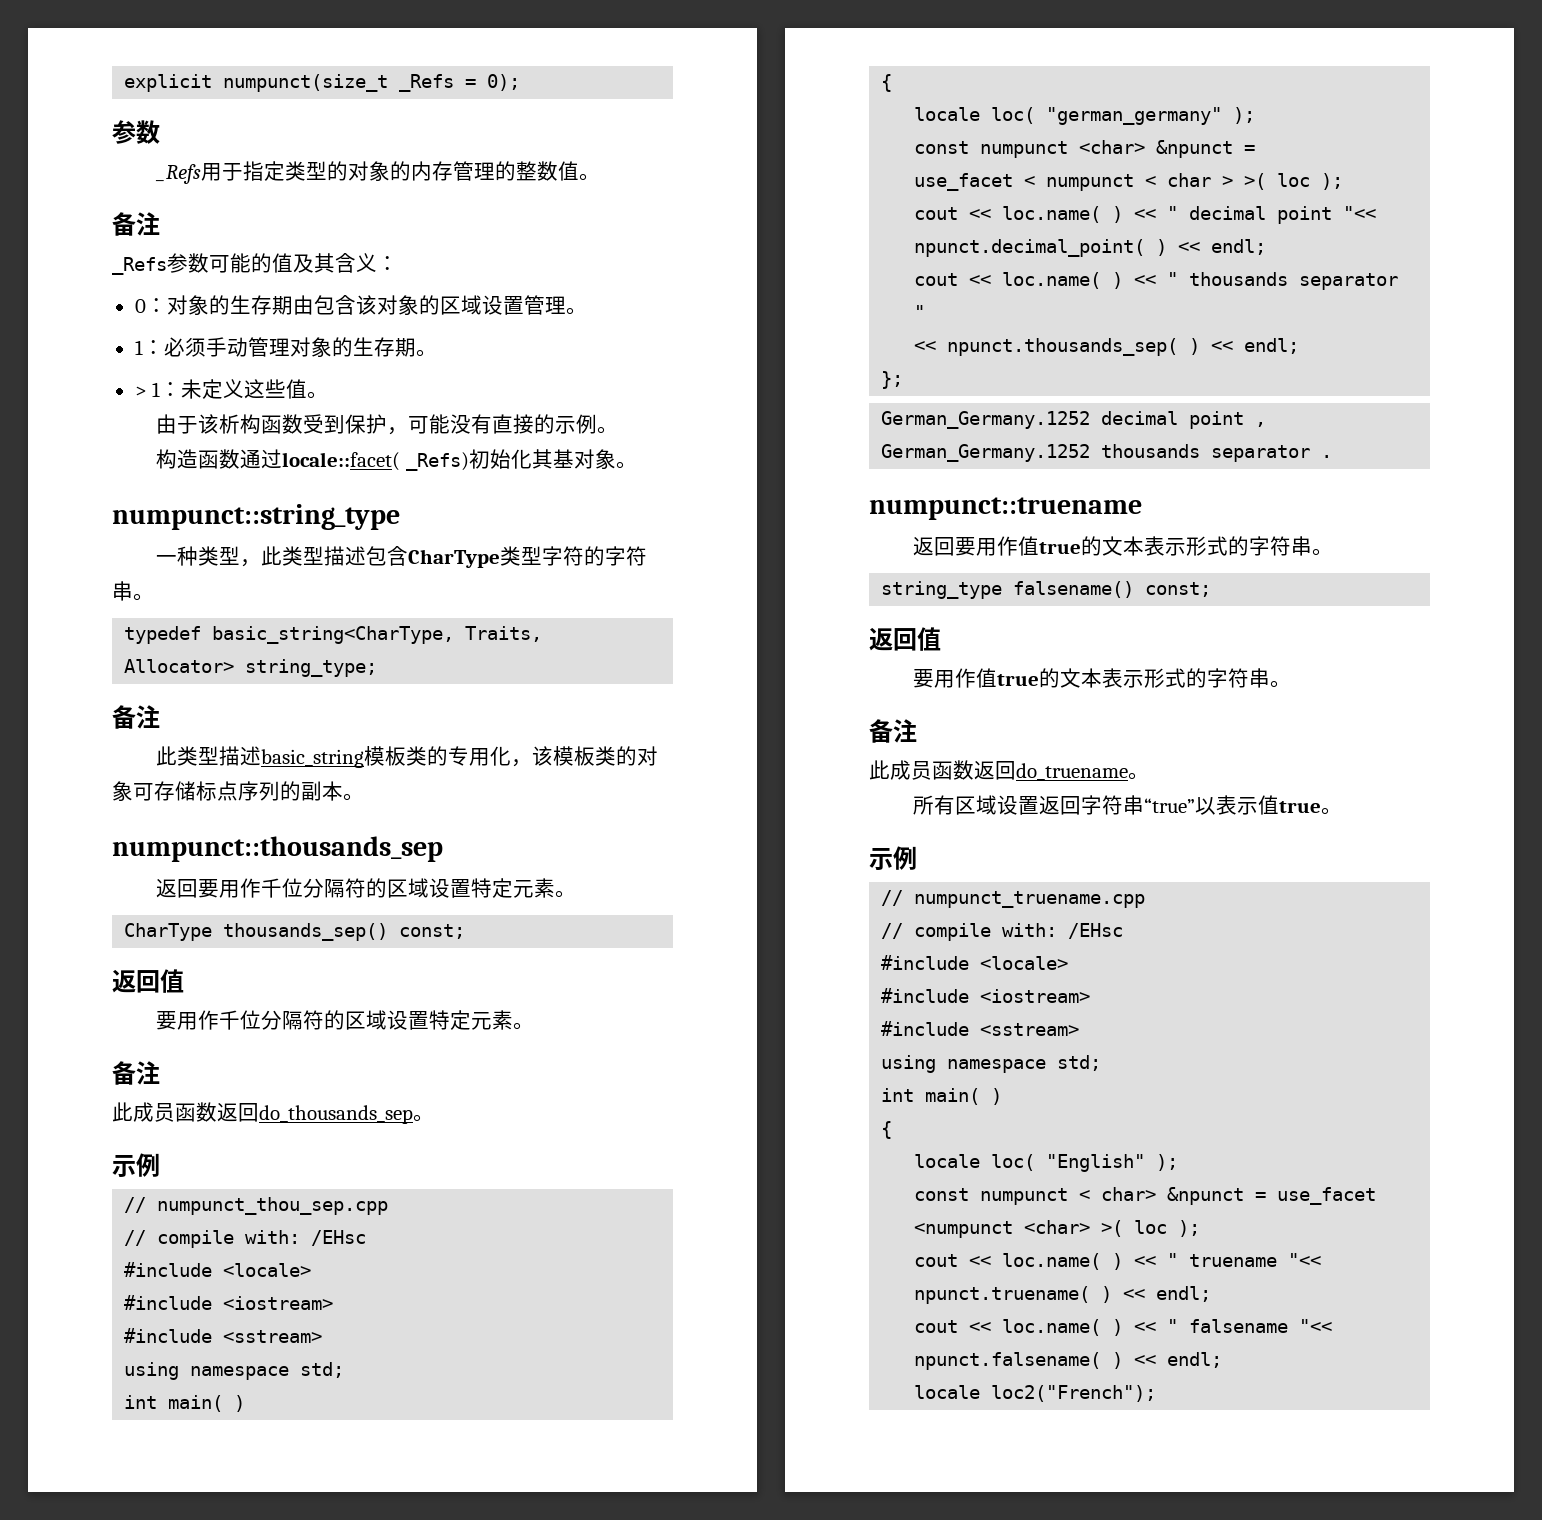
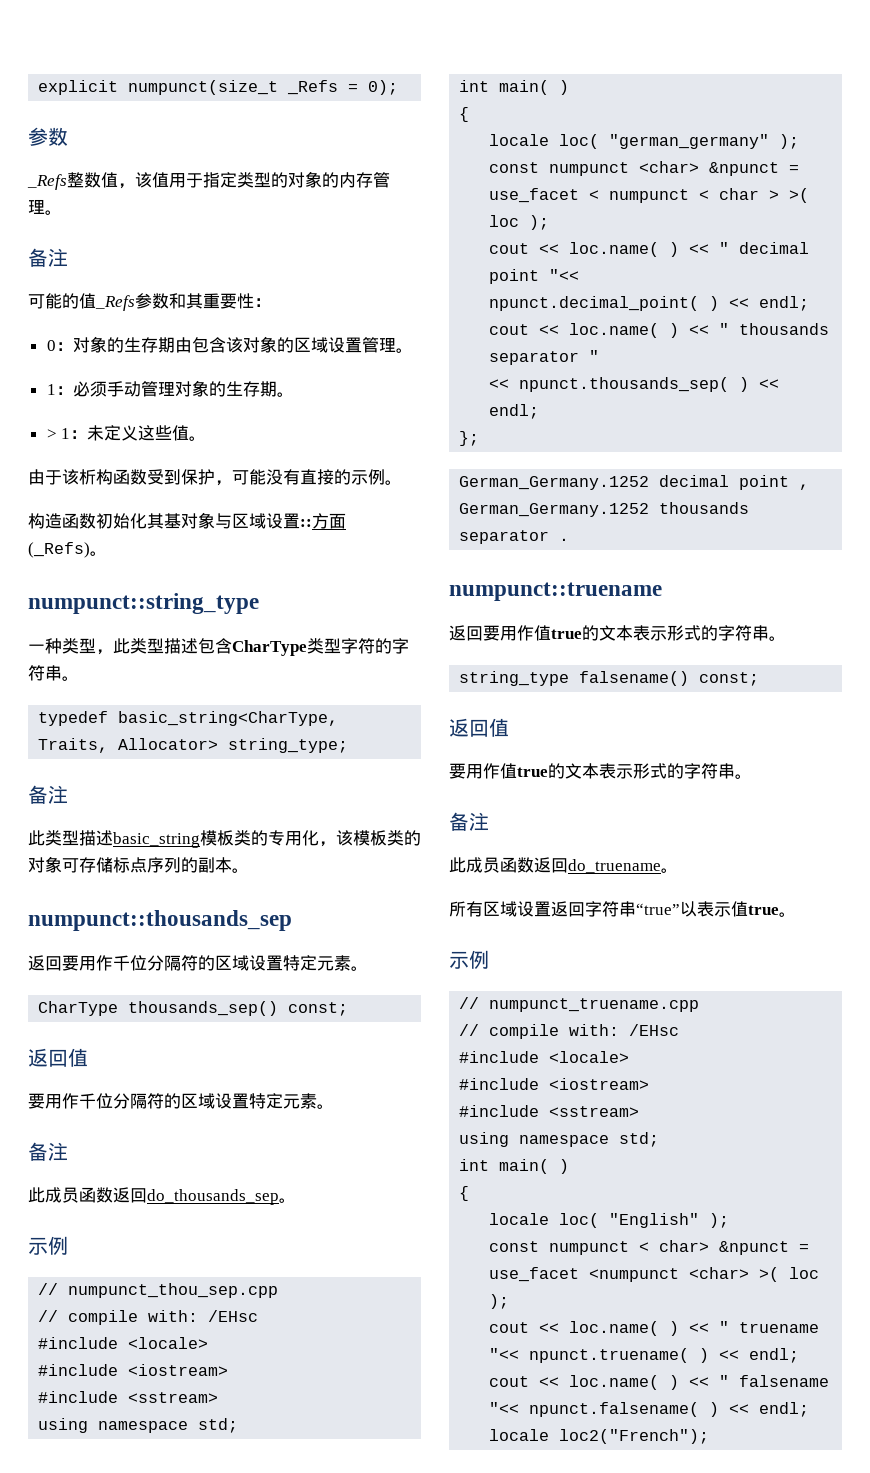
- _Refs用于指定类型的对象的内存管理的整数值。
+ _Refs整数值，该值用于指定类型的对象的内存管理。
  备注
- _Refs参数可能的值及其含义：
+ 可能的值_Refs参数和其重要性：
- 构造函数通过locale::facet( _Refs)初始化其基对象。
+ 构造函数初始化其基对象与区域设置::方面(_Refs)。

